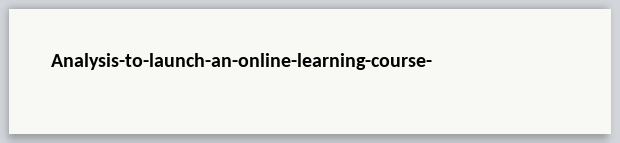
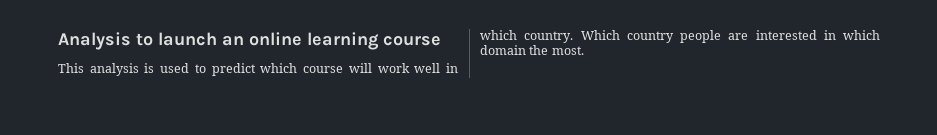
- Analysis-to-launch-an-online-learning-course-
+ Analysis to launch an online learning course
+ This analysis is used to predict which course will work well in which country. Which country people are interested in which domain the most.

